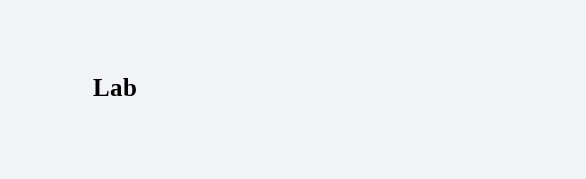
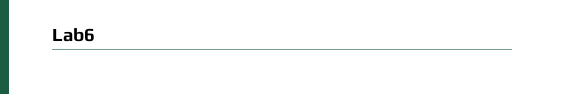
- Lab
+ Lab6

